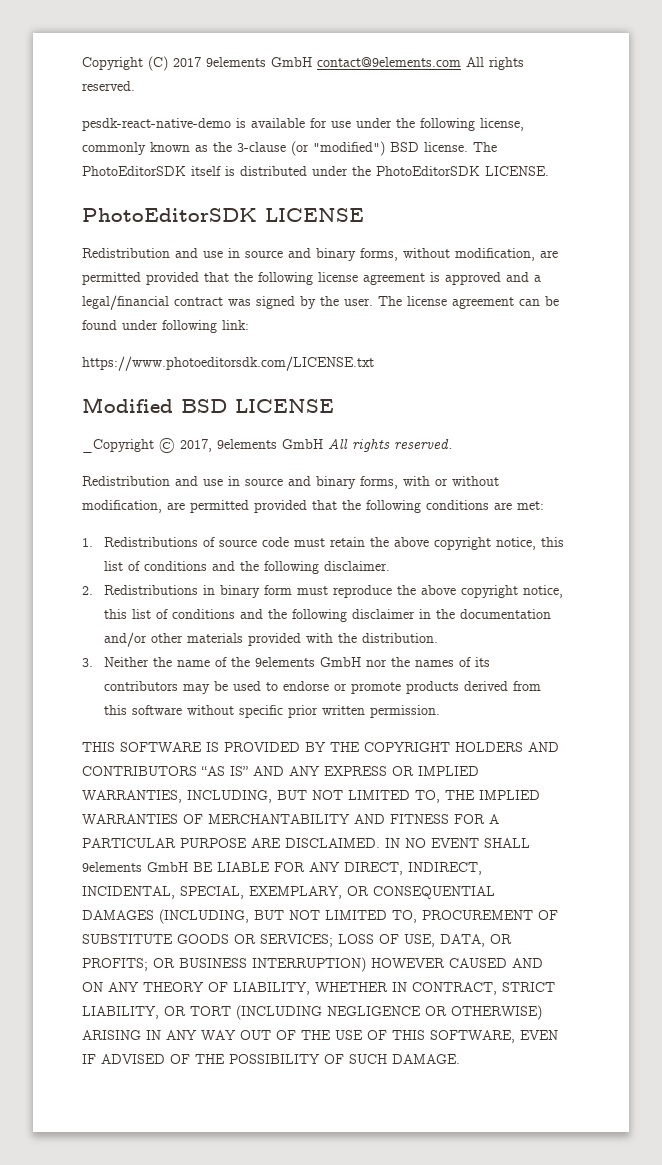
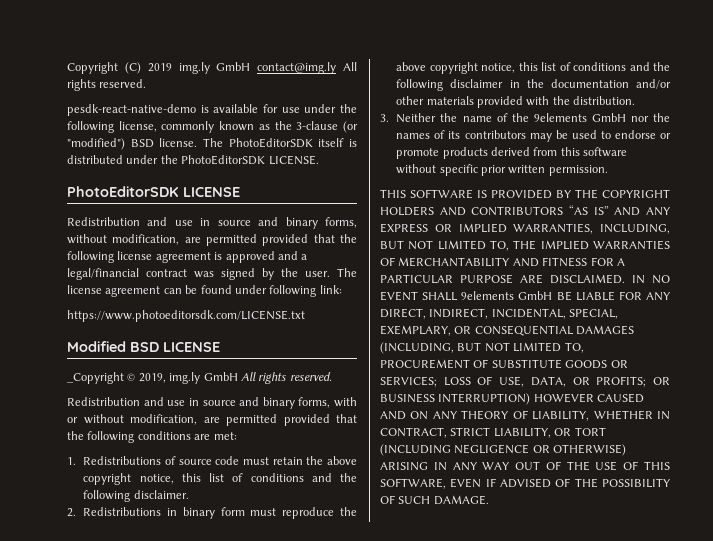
- Copyright (C) 2017 9elements GmbH contact@9elements.com All rights reserved.
+ Copyright (C) 2019 img.ly GmbH contact@img.ly All rights reserved.
- _Copyright © 2017, 9elements GmbH All rights reserved.
+ _Copyright © 2019, img.ly GmbH All rights reserved.

